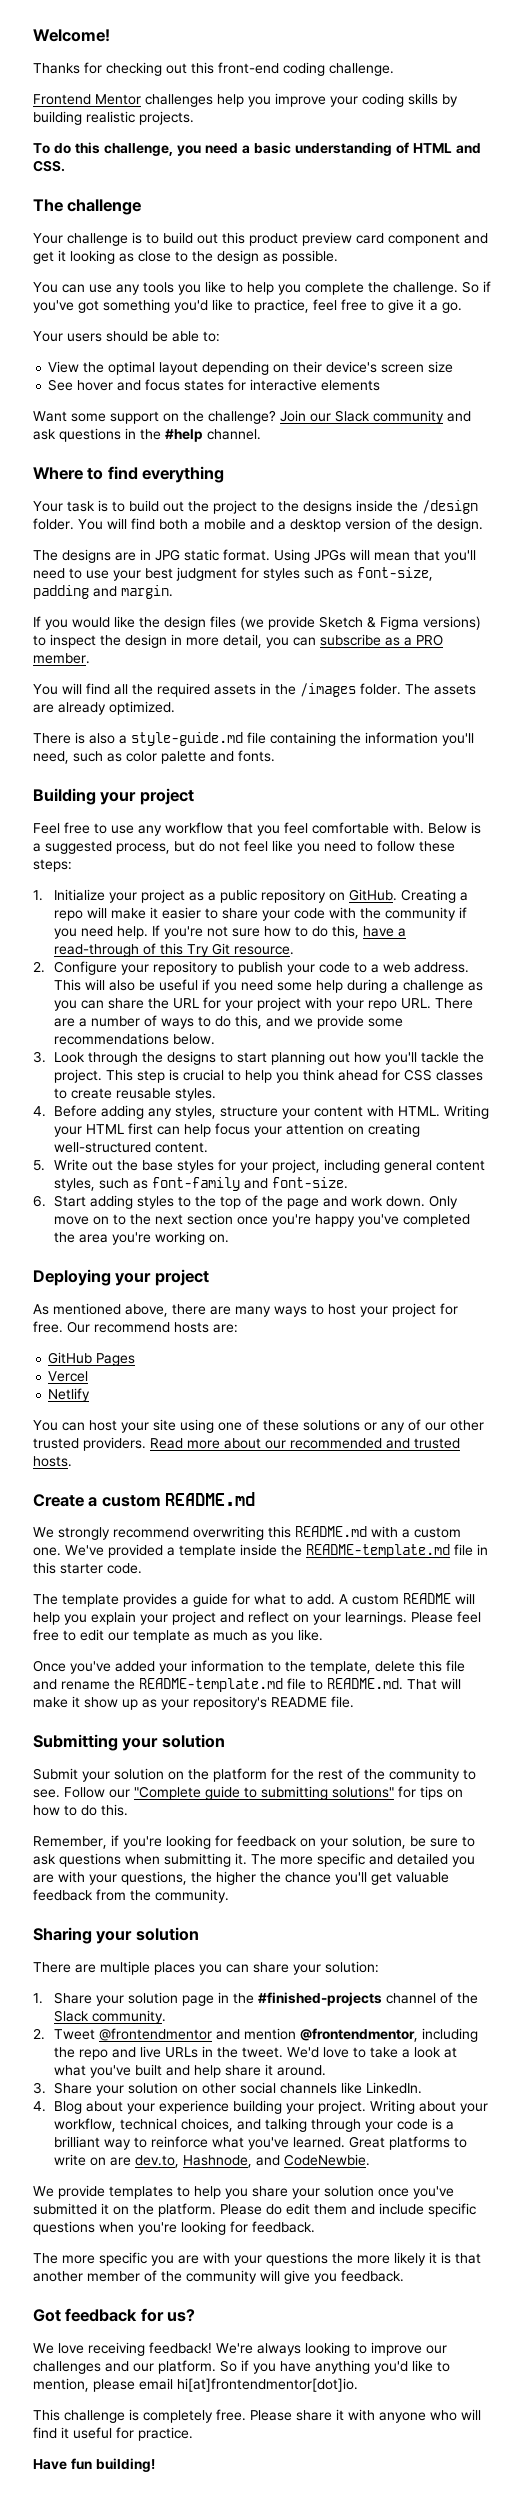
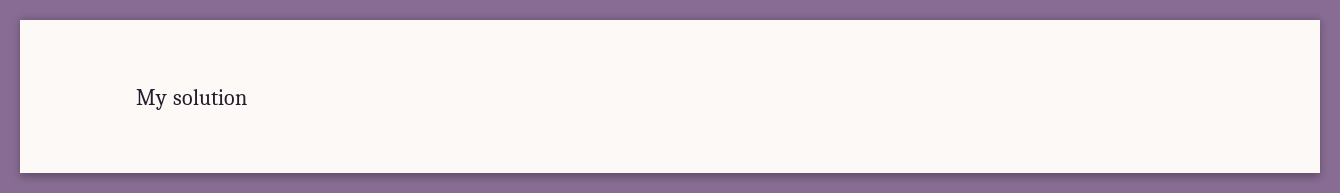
- Welcome!
- Thanks for checking out this front-end coding challenge.
- Frontend Mentor challenges help you improve your coding skills by building realistic projects.
- To do this challenge, you need a basic understanding of HTML and CSS.
- The challenge
- Your challenge is to build out this product preview card component and get it looking as close to the design as possible.
- You can use any tools you like to help you complete the challenge. So if you've got something you'd like to practice, feel free to give it a go.
- Your users should be able to:
- View the optimal layout depending on their device's screen size
- See hover and focus states for interactive elements
- Want some support on the challenge? Join our Slack community and ask questions in the #help channel.
- Where to find everything
- Your task is to build out the project to the designs inside the /design folder. You will find both a mobile and a desktop version of the design.
- The designs are in JPG static format. Using JPGs will mean that you'll need to use your best judgment for styles such as font-size, padding and margin.
- If you would like the design files (we provide Sketch & Figma versions) to inspect the design in more detail, you can subscribe as a PRO member.
- You will find all the required assets in the /images folder. The assets are already optimized.
- There is also a style-guide.md file containing the information you'll need, such as color palette and fonts.
- Building your project
- Feel free to use any workflow that you feel comfortable with. Below is a suggested process, but do not feel like you need to follow these steps:
- 1. Initialize your project as a public repository on GitHub. Creating a repo will make it easier to share your code with the community if you need help. If you're not sure how to do this, have a read-through of this Try Git resource.
- 2. Configure your repository to publish your code to a web address. This will also be useful if you need some help during a challenge as you can share the URL for your project with your repo URL. There are a number of ways to do this, and we provide some recommendations below.
- 3. Look through the designs to start planning out how you'll tackle the project. This step is crucial to help you think ahead for CSS classes to create reusable styles.
- 4. Before adding any styles, structure your content with HTML. Writing your HTML first can help focus your attention on creating well-structured content.
- 5. Write out the base styles for your project, including general content styles, such as font-family and font-size.
- 6. Start adding styles to the top of the page and work down. Only move on to the next section once you're happy you've completed the area you're working on.
- Deploying your project
- As mentioned above, there are many ways to host your project for free. Our recommend hosts are:
- GitHub Pages
- Vercel
- Netlify
- You can host your site using one of these solutions or any of our other trusted providers. Read more about our recommended and trusted hosts.
- Create a custom README.md
- We strongly recommend overwriting this README.md with a custom one. We've provided a template inside the README-template.md file in this starter code.
- The template provides a guide for what to add. A custom README will help you explain your project and reflect on your learnings. Please feel free to edit our template as much as you like.
- Once you've added your information to the template, delete this file and rename the README-template.md file to README.md. That will make it show up as your repository's README file.
- Submitting your solution
- Submit your solution on the platform for the rest of the community to see. Follow our "Complete guide to submitting solutions" for tips on how to do this.
- Remember, if you're looking for feedback on your solution, be sure to ask questions when submitting it. The more specific and detailed you are with your questions, the higher the chance you'll get valuable feedback from the community.
- Sharing your solution
- There are multiple places you can share your solution:
- 1. Share your solution page in the #finished-projects channel of the Slack community.
- 2. Tweet @frontendmentor and mention @frontendmentor, including the repo and live URLs in the tweet. We'd love to take a look at what you've built and help share it around.
- 3. Share your solution on other social channels like LinkedIn.
- 4. Blog about your experience building your project. Writing about your workflow, technical choices, and talking through your code is a brilliant way to reinforce what you've learned. Great platforms to write on are dev.to, Hashnode, and CodeNewbie.
- We provide templates to help you share your solution once you've submitted it on the platform. Please do edit them and include specific questions when you're looking for feedback.
- The more specific you are with your questions the more likely it is that another member of the community will give you feedback.
- Got feedback for us?
- We love receiving feedback! We're always looking to improve our challenges and our platform. So if you have anything you'd like to mention, please email hi[at]frontendmentor[dot]io.
- This challenge is completely free. Please share it with anyone who will find it useful for practice.
- Have fun building!
+ My solution

